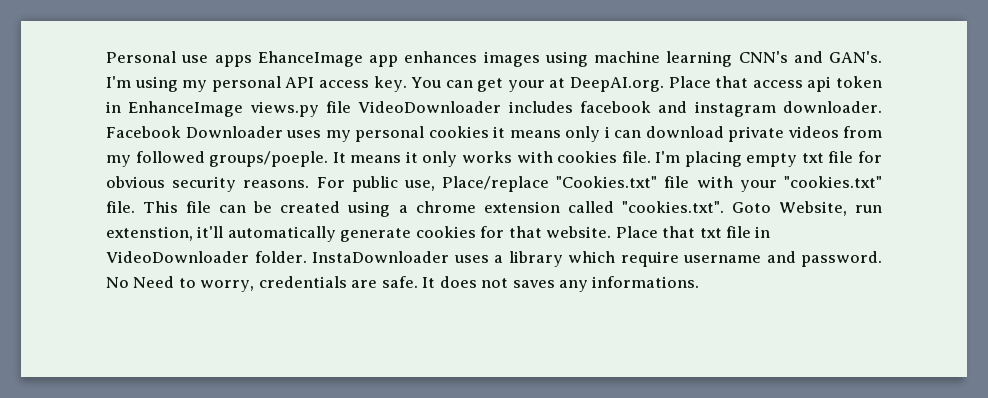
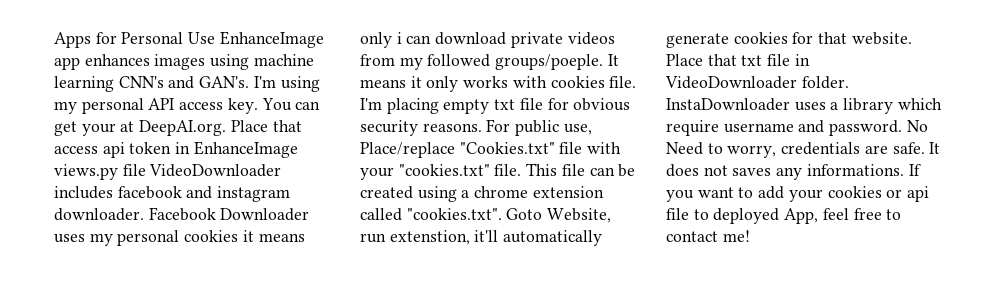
- Personal use apps EhanceImage app enhances images using machine learning CNN's and GAN's.
+ Apps for Personal Use EnhanceImage app enhances images using machine learning CNN's and GAN's.
+ If you want to add your cookies or api file to deployed App, feel free to contact me!

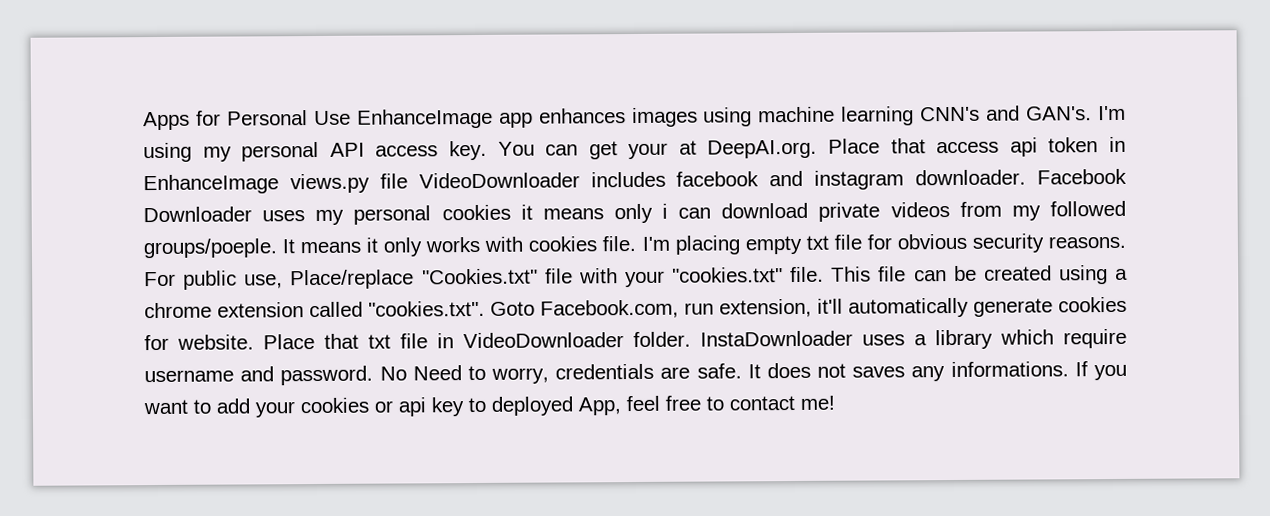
- This file can be created using a chrome extension called "cookies.txt". Goto Website, run extenstion, it'll automatically generate cookies for that website.
+ This file can be created using a chrome extension called "cookies.txt". Goto Facebook.com, run extension, it'll automatically generate cookies for website.
- If you want to add your cookies or api file to deployed App, feel free to contact me!
+ If you want to add your cookies or api key to deployed App, feel free to contact me!

